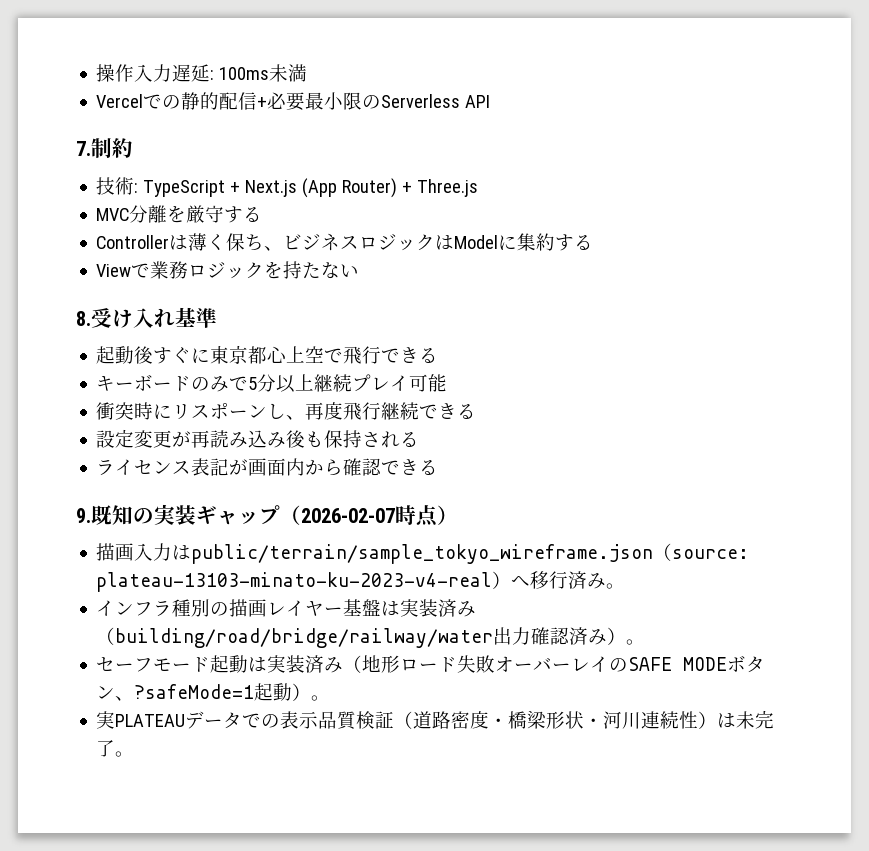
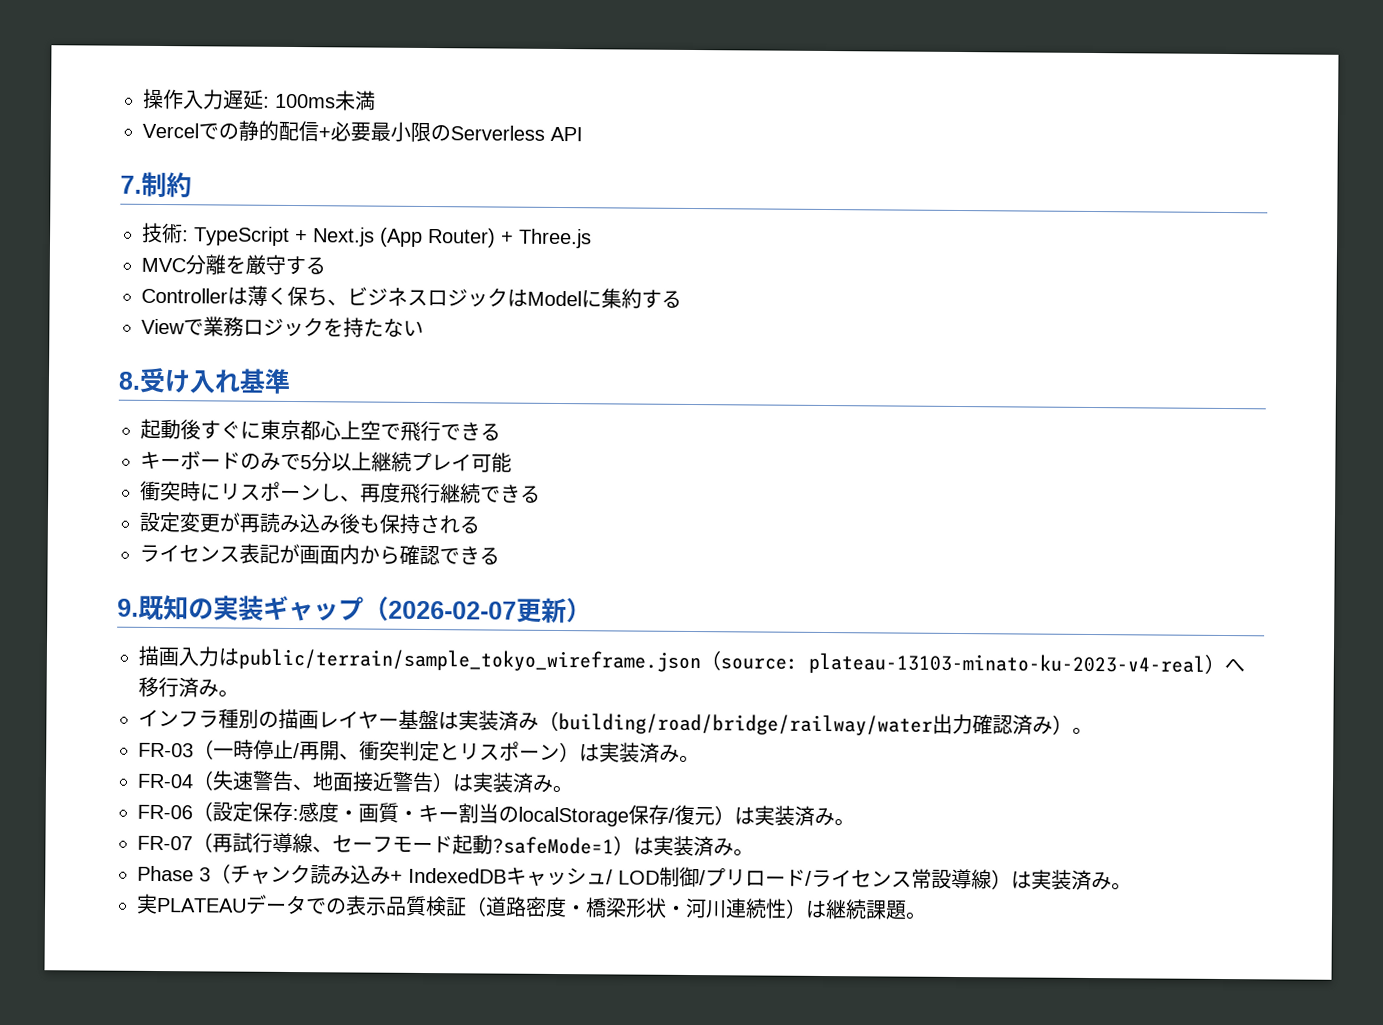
- 9.既知の実装ギャップ（2026-02-07時点）
+ 9.既知の実装ギャップ（2026-02-07更新）
- セーフモード起動は実装済み（地形ロード失敗オーバーレイのSAFE MODEボタン、?safeMode=1起動）。
+ FR-03（一時停止/再開、衝突判定とリスポーン）は実装済み。
+ FR-04（失速警告、地面接近警告）は実装済み。
+ FR-06（設定保存:感度・画質・キー割当のlocalStorage保存/復元）は実装済み。
+ FR-07（再試行導線、セーフモード起動?safeMode=1）は実装済み。
+ Phase 3（チャンク読み込み+ IndexedDBキャッシュ/ LOD制御/プリロード/ライセンス常設導線）は実装済み。
- 実PLATEAUデータでの表示品質検証（道路密度・橋梁形状・河川連続性）は未完了。
+ 実PLATEAUデータでの表示品質検証（道路密度・橋梁形状・河川連続性）は継続課題。

